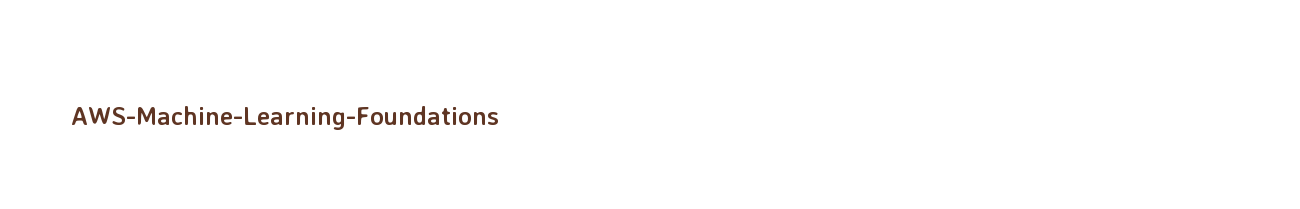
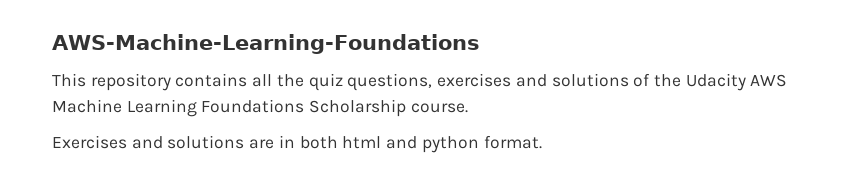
+ This repository contains all the quiz questions, exercises and solutions of the Udacity AWS Machine Learning Foundations Scholarship course.
+ Exercises and solutions are in both html and python format.

